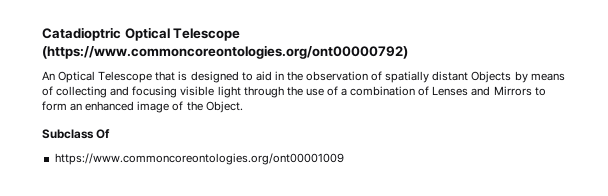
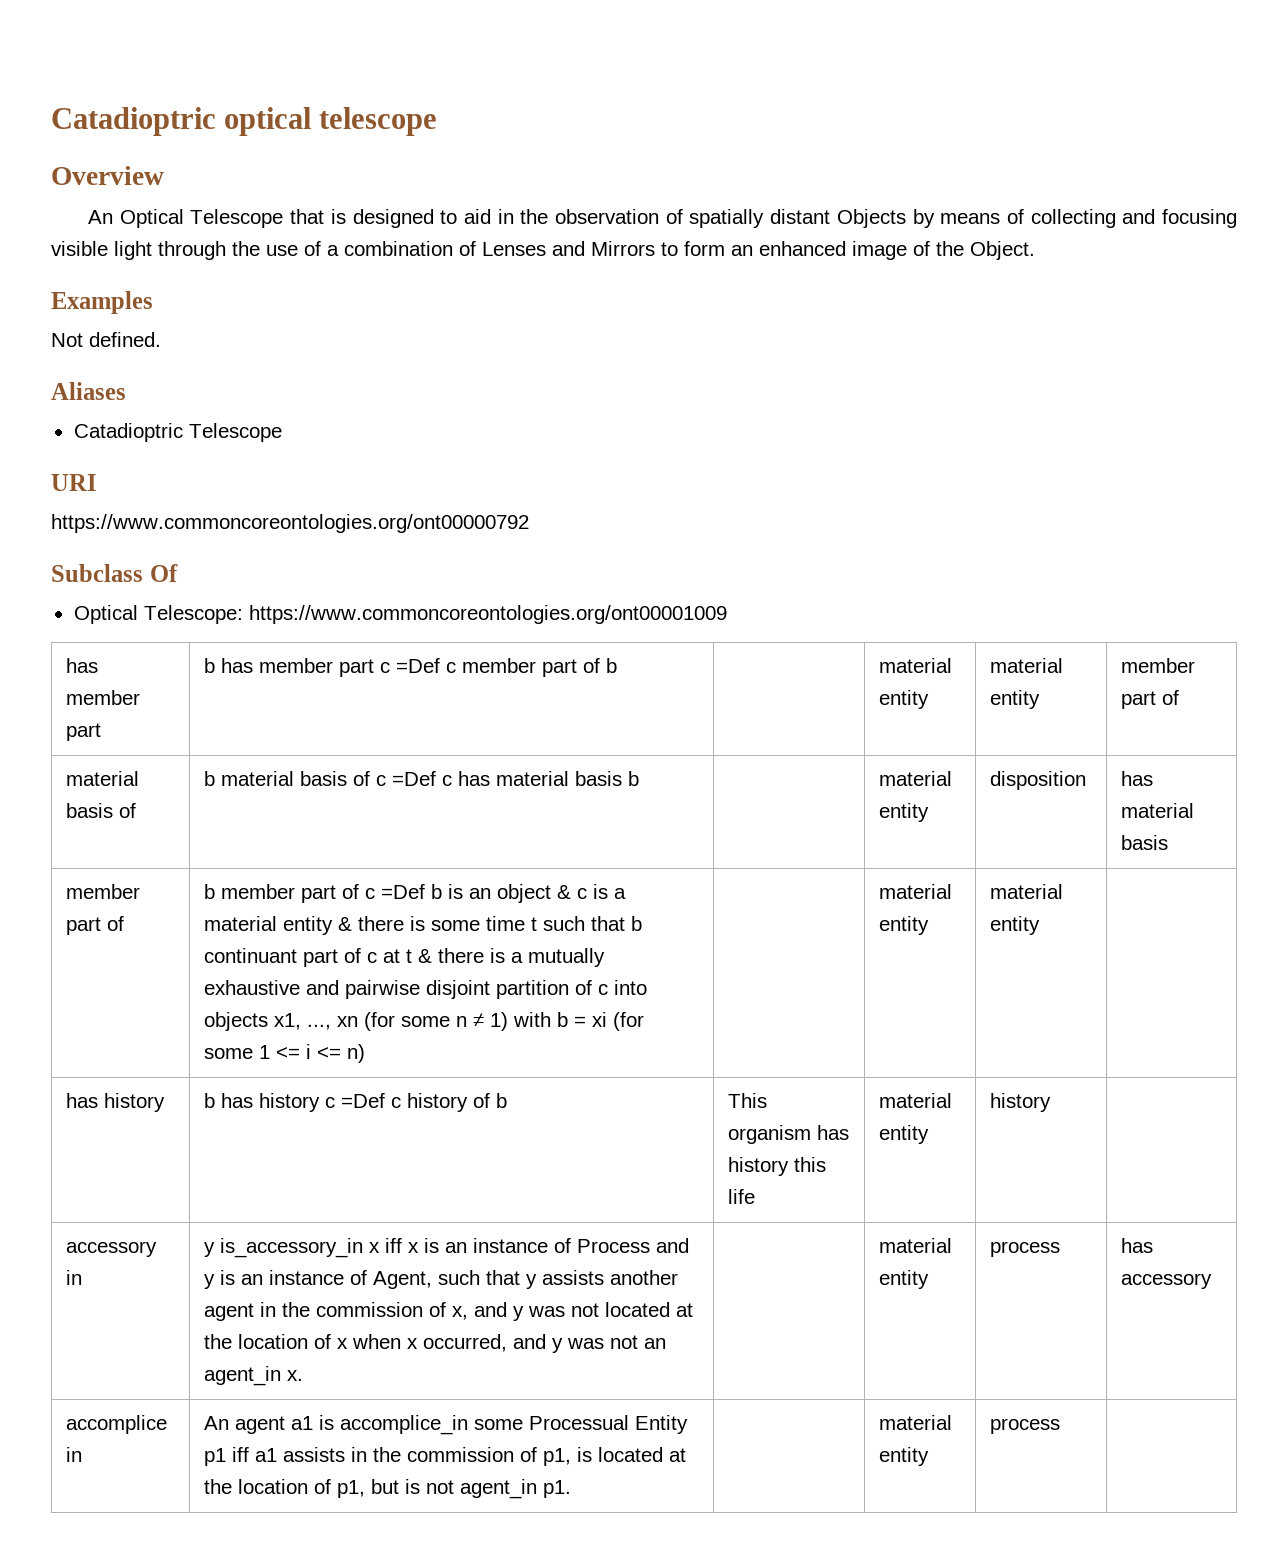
- Catadioptric Optical Telescope (https://www.commoncoreontologies.org/ont00000792)
+ Catadioptric optical telescope
+ Overview
+ Examples
+ Not defined.
+ Aliases
+ Catadioptric Telescope
+ URI
+ https://www.commoncoreontologies.org/ont00000792
- https://www.commoncoreontologies.org/ont00001009
+ Optical Telescope: https://www.commoncoreontologies.org/ont00001009
+ has member part | b has member part c =Def c member part of b | | material entity | material entity | member part of
+ material basis of | b material basis of c =Def c has material basis b | | material entity | disposition | has material basis
+ member part of | b member part of c =Def b is an object & c is a material entity & there is some time t such that b continuant part of c at t & there is a mutually exhaustive and pairwise disjoint partition of c into objects x1, ..., xn (for some n ≠ 1) with b = xi (for some 1 <= i <= n) | | material entity | material entity |
+ has history | b has history c =Def c history of b | This organism has history this life | material entity | history |
+ accessory in | y is_accessory_in x iff x is an instance of Process and y is an instance of Agent, such that y assists another agent in the commission of x, and y was not located at the location of x when x occurred, and y was not an agent_in x. | | material entity | process | has accessory
+ accomplice in | An agent a1 is accomplice_in some Processual Entity p1 iff a1 assists in the commission of p1, is located at the location of p1, but is not agent_in p1. | | material entity | process |

